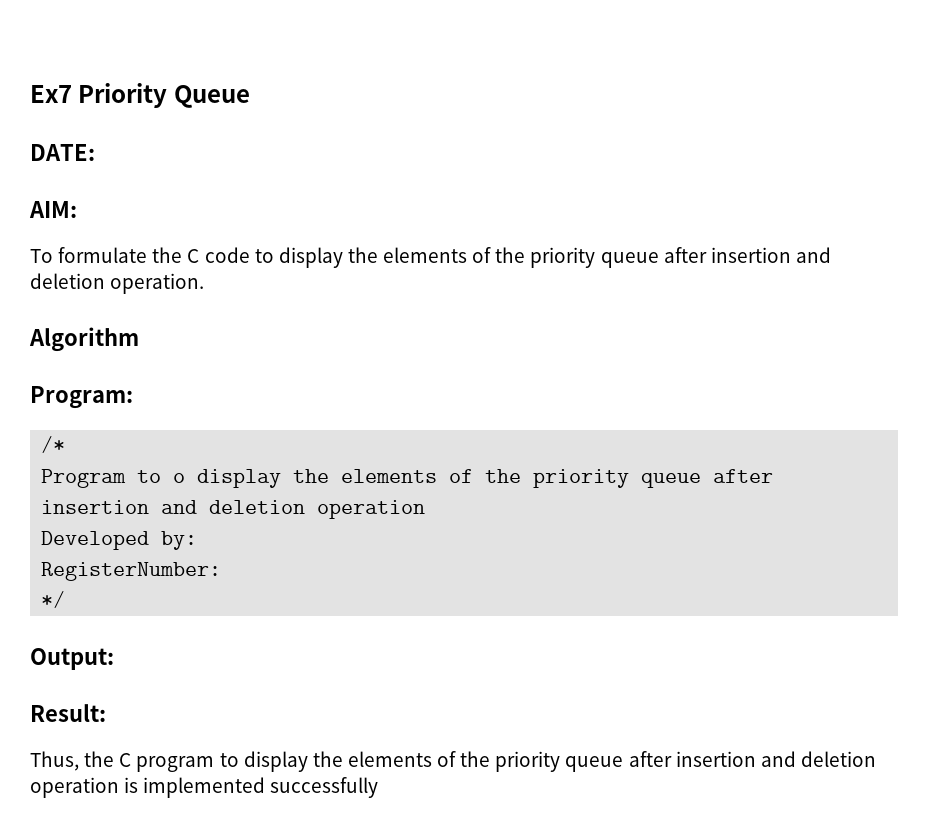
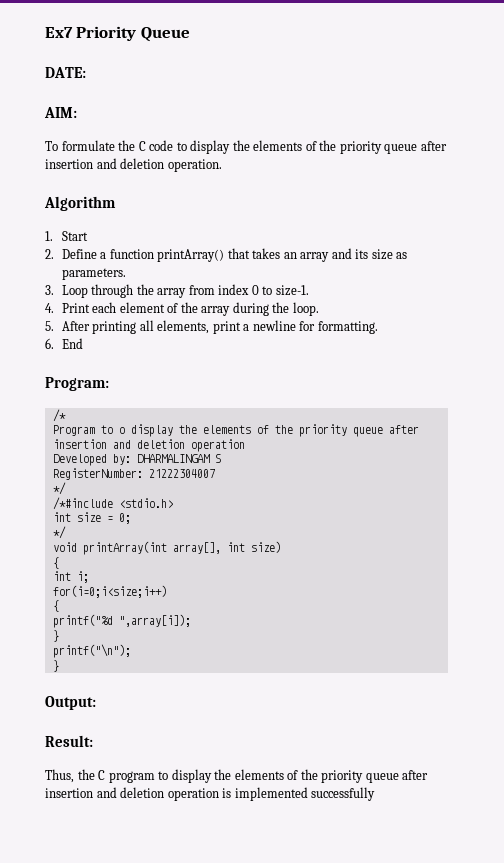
+ 1. Start
+ 2. Define a function printArray() that takes an array and its size as parameters.
+ 3. Loop through the array from index 0 to size-1.
+ 4. Print each element of the array during the loop.
+ 5. After printing all elements, print a newline for formatting.
+ 6. End
- Developed by:
+ Developed by: DHARMALINGAM S
- RegisterNumber:
+ RegisterNumber: 21222304007
  */
+ /*#include <stdio.h>
+ int size = 0;
+ */
+ void printArray(int array[], int size)
+ {
+ int i;
+ for(i=0;i<size;i++)
+ {
+ printf("%d ",array[i]);
+ }
+ printf("\n");
+ }

